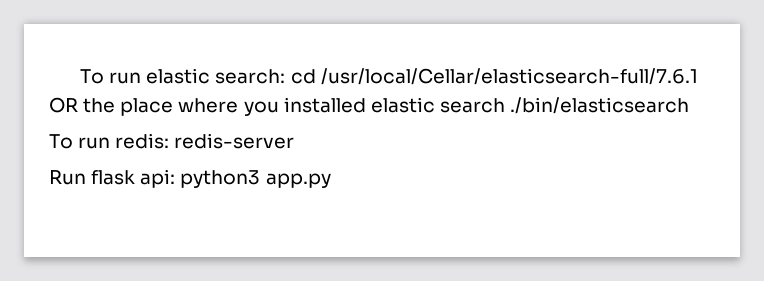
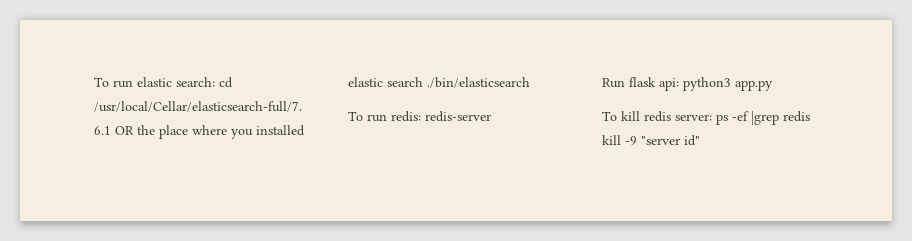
+ To kill redis server: ps -ef |grep redis kill -9 "server id"

